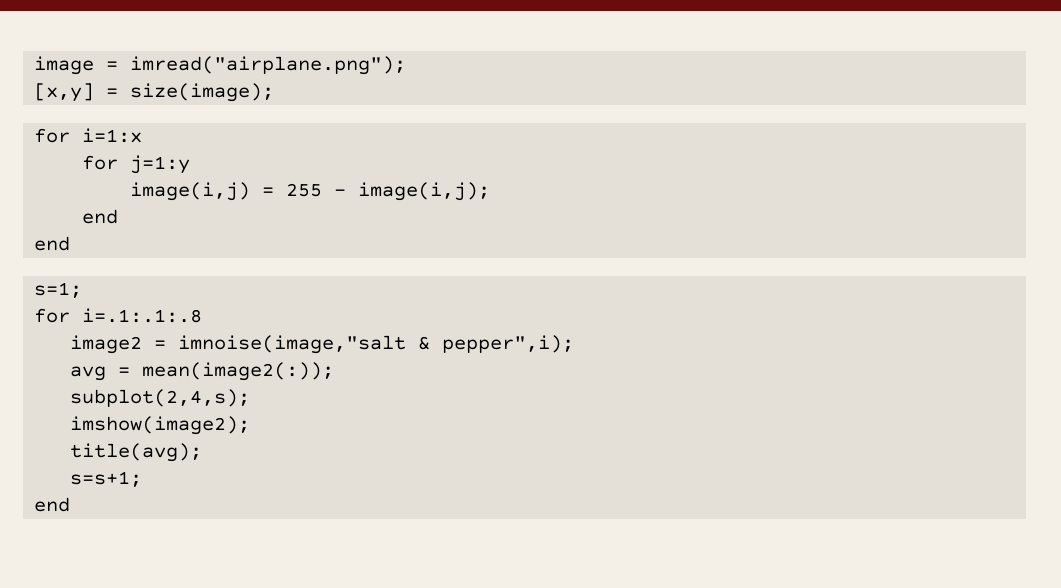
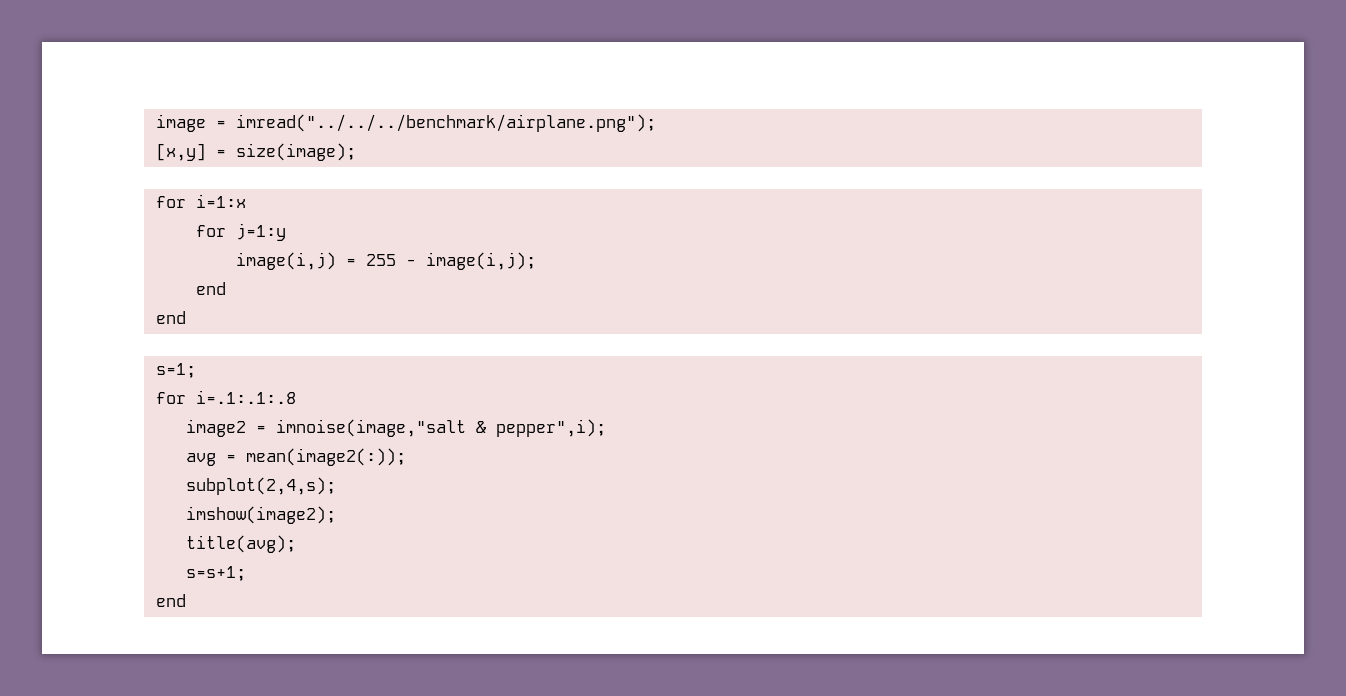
- image = imread("airplane.png");
+ image = imread("../../../benchmark/airplane.png");

